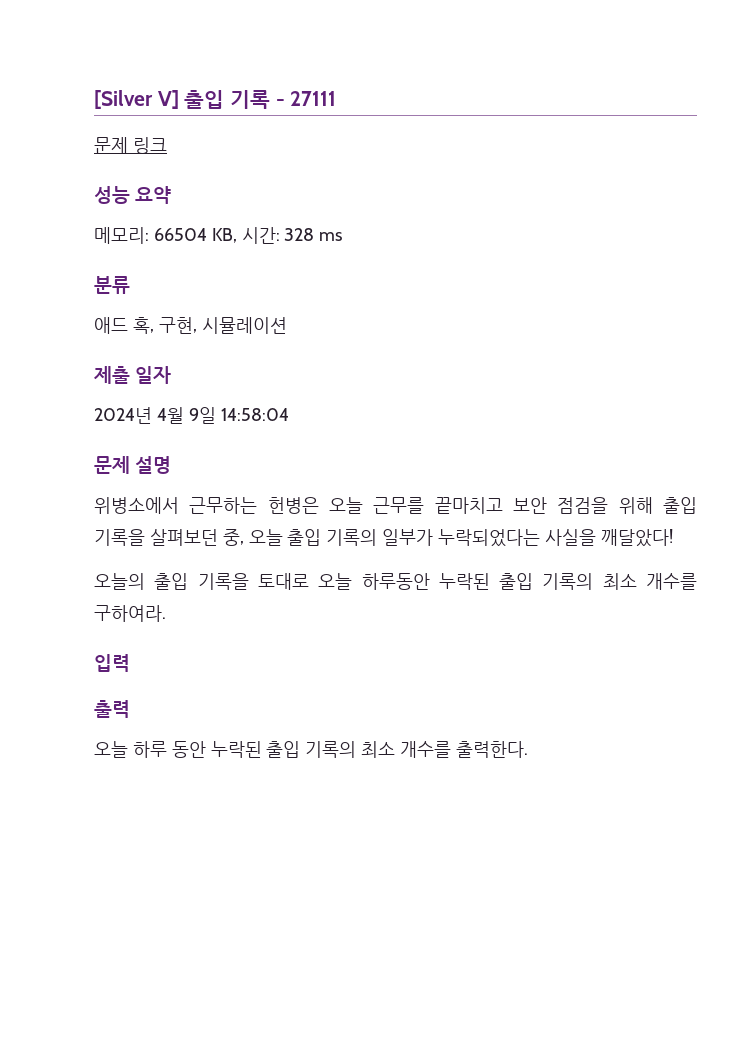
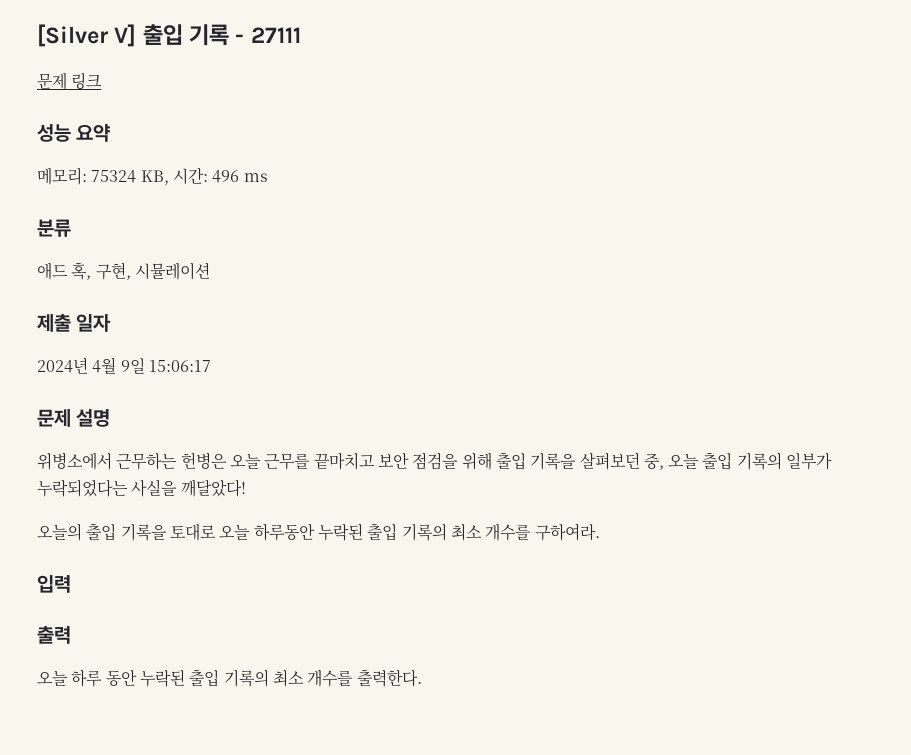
- 메모리: 66504 KB, 시간: 328 ms
+ 메모리: 75324 KB, 시간: 496 ms
- 2024년 4월 9일 14:58:04
+ 2024년 4월 9일 15:06:17

